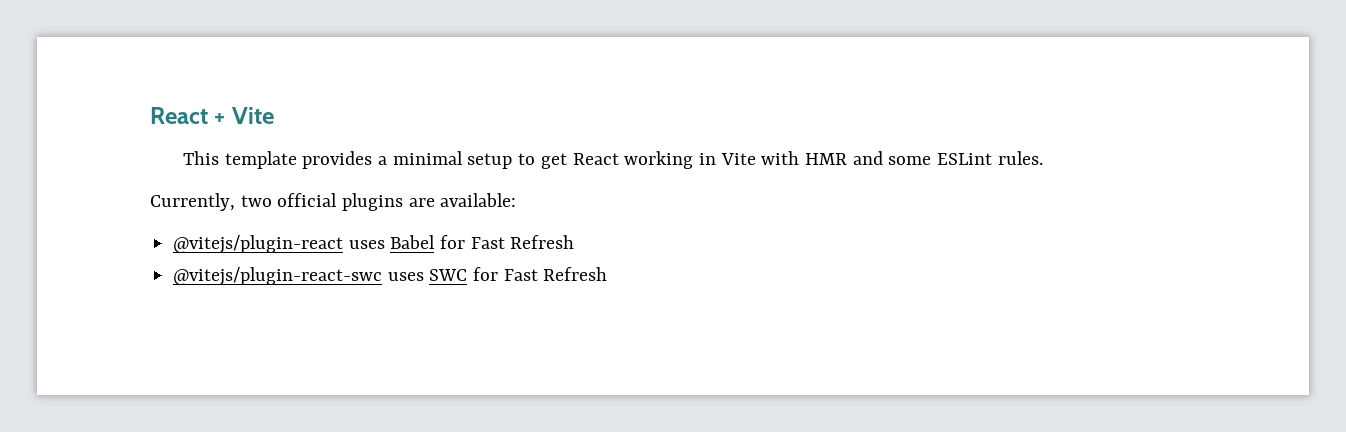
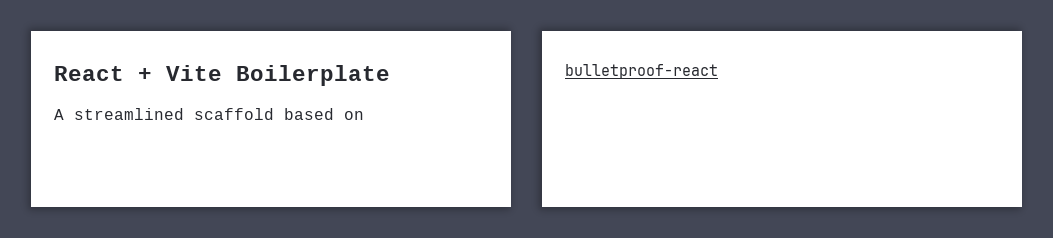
- React + Vite
- This template provides a minimal setup to get React working in Vite with HMR and some ESLint rules.
- Currently, two official plugins are available:
- @vitejs/plugin-react uses Babel for Fast Refresh
- @vitejs/plugin-react-swc uses SWC for Fast Refresh
+ React + Vite Boilerplate
+ A streamlined scaffold based on bulletproof-react

